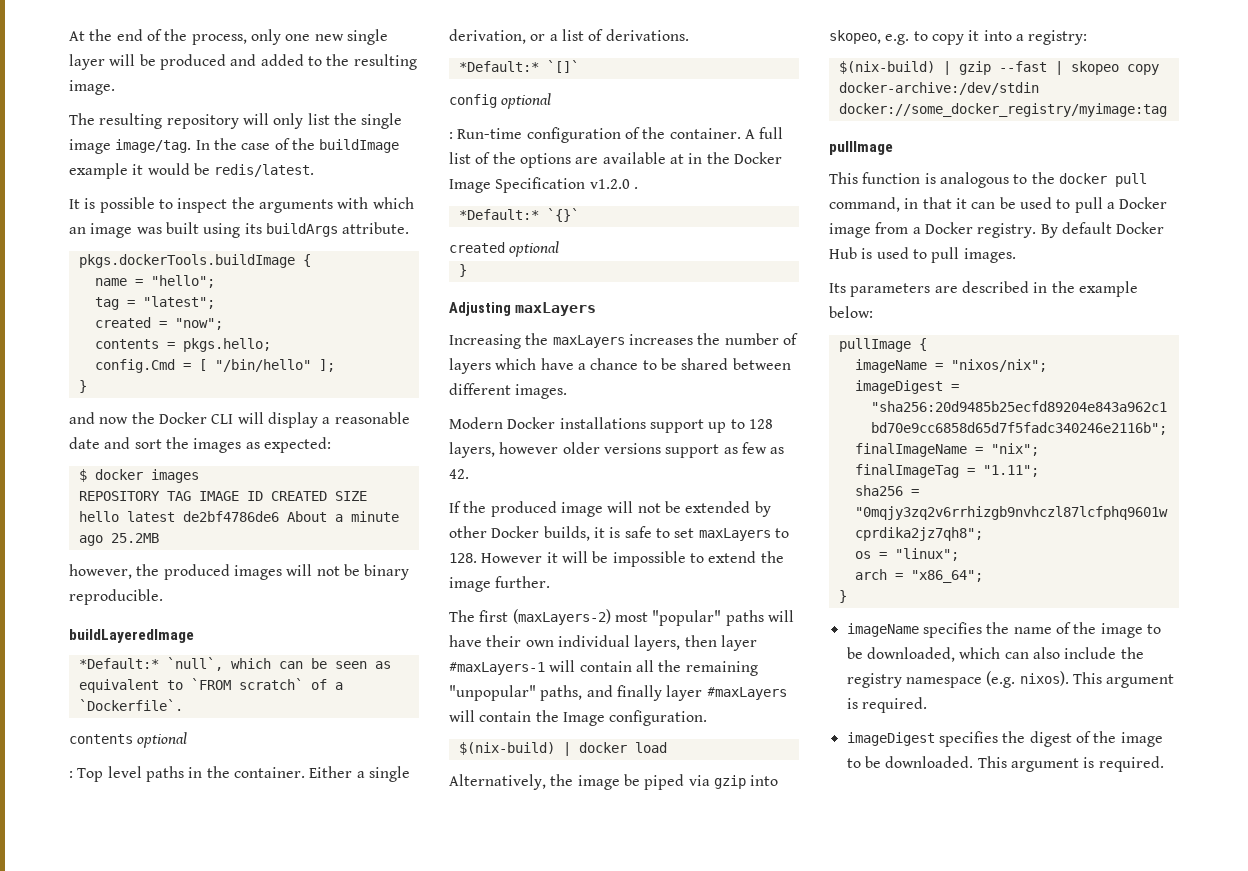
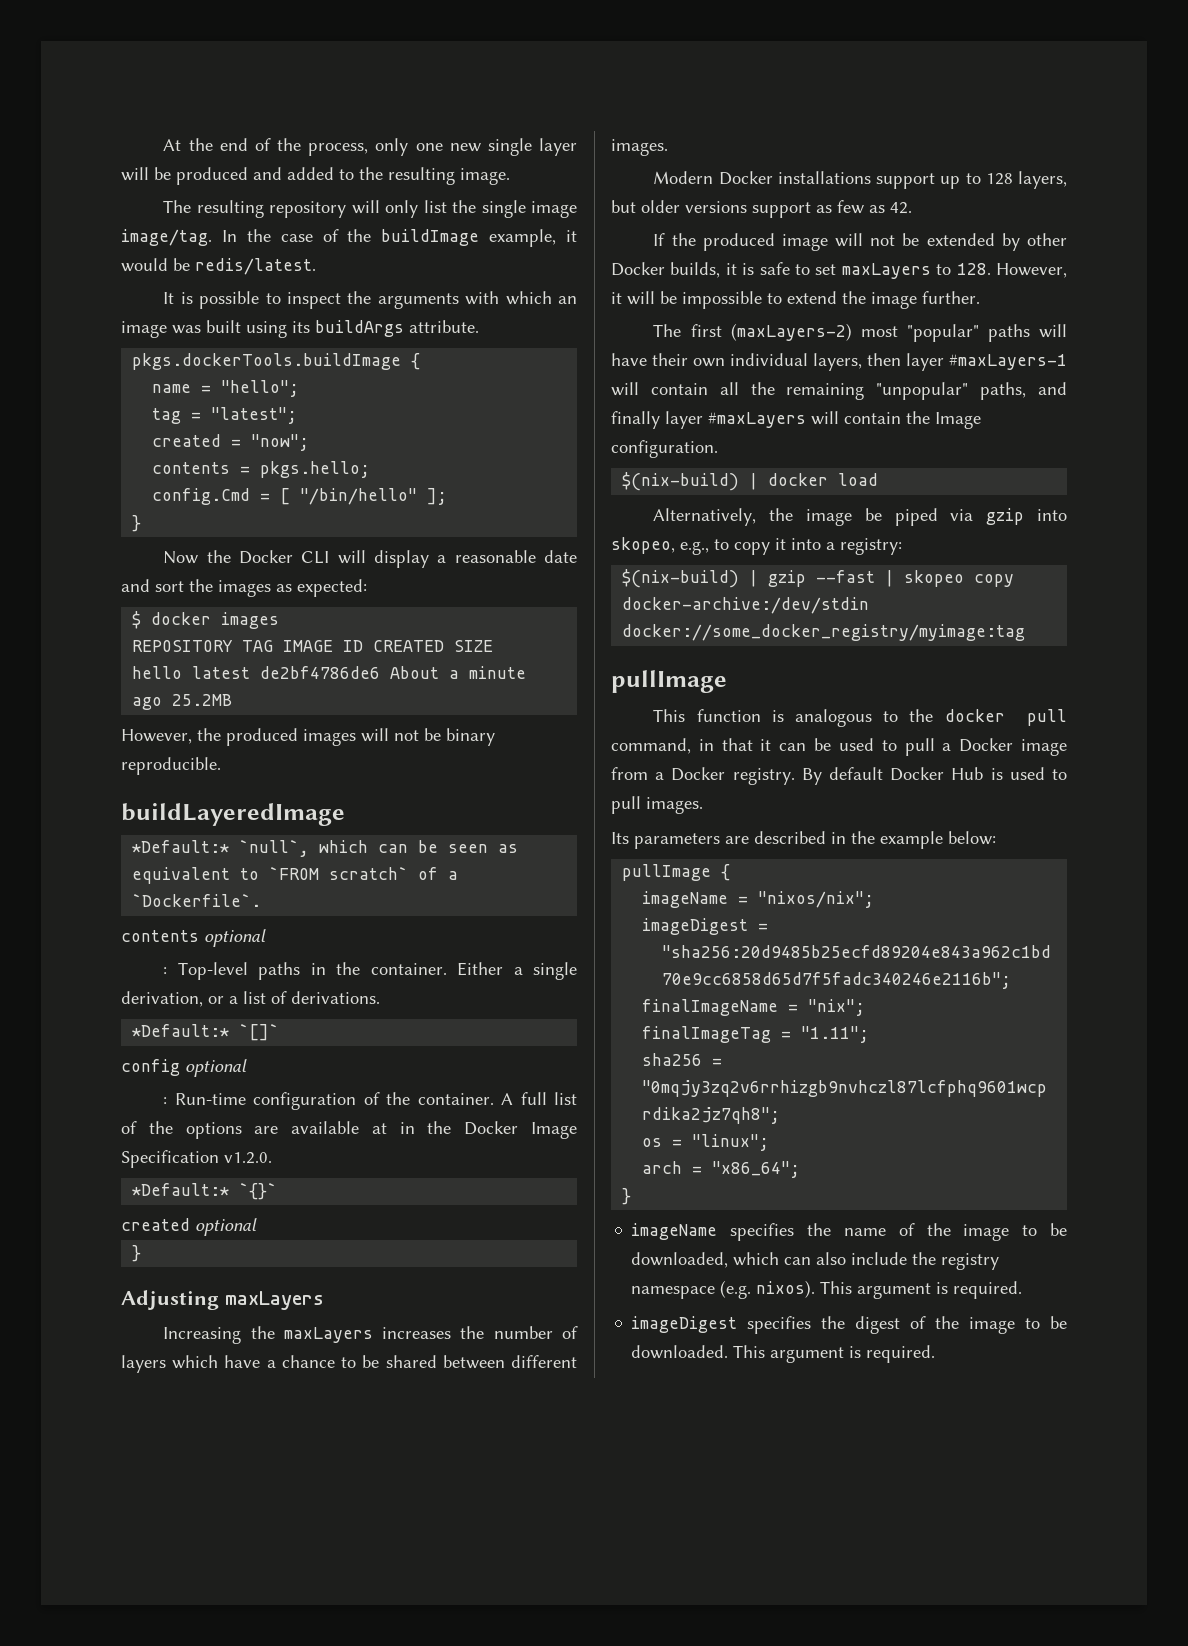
- In the case of the buildImage example it would be redis/latest.
+ In the case of the buildImage example, it would be redis/latest.
- and now the Docker CLI will display a reasonable date and sort the images as expected:
+ Now the Docker CLI will display a reasonable date and sort the images as expected:
- however, the produced images will not be binary reproducible.
+ However, the produced images will not be binary reproducible.
- : Top level paths in the container.
+ : Top-level paths in the container.
- A full list of the options are available at in the Docker Image Specification v1.2.0 .
+ A full list of the options are available at in the Docker Image Specification v1.2.0.
- Modern Docker installations support up to 128 layers, however older versions support as few as 42.
+ Modern Docker installations support up to 128 layers, but older versions support as few as 42.
- If the produced image will not be extended by other Docker builds, it is safe to set maxLayers to 128. However it will be impossible to extend the image further.
+ If the produced image will not be extended by other Docker builds, it is safe to set maxLayers to 128. However, it will be impossible to extend the image further.
- Alternatively, the image be piped via gzip into skopeo, e.g. to copy it into a registry:
+ Alternatively, the image be piped via gzip into skopeo, e.g., to copy it into a registry:

